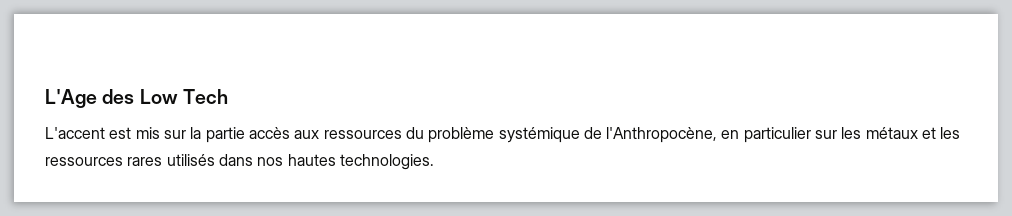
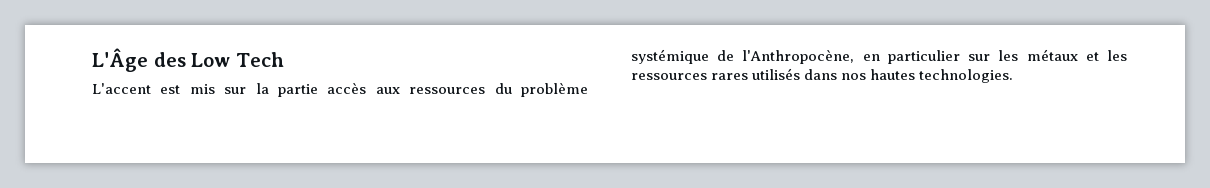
- L'Age des Low Tech
+ L'Âge des Low Tech

